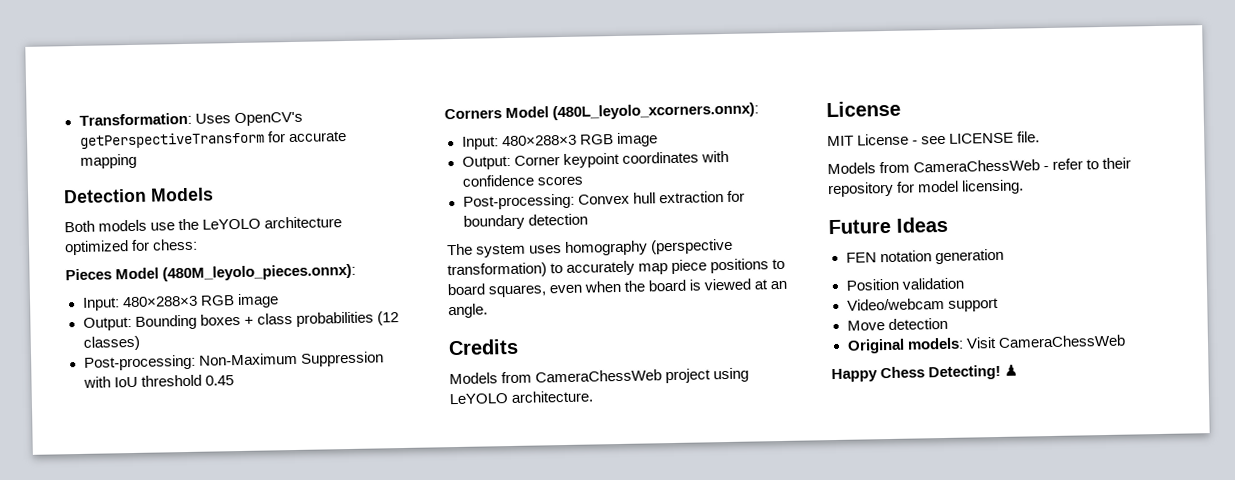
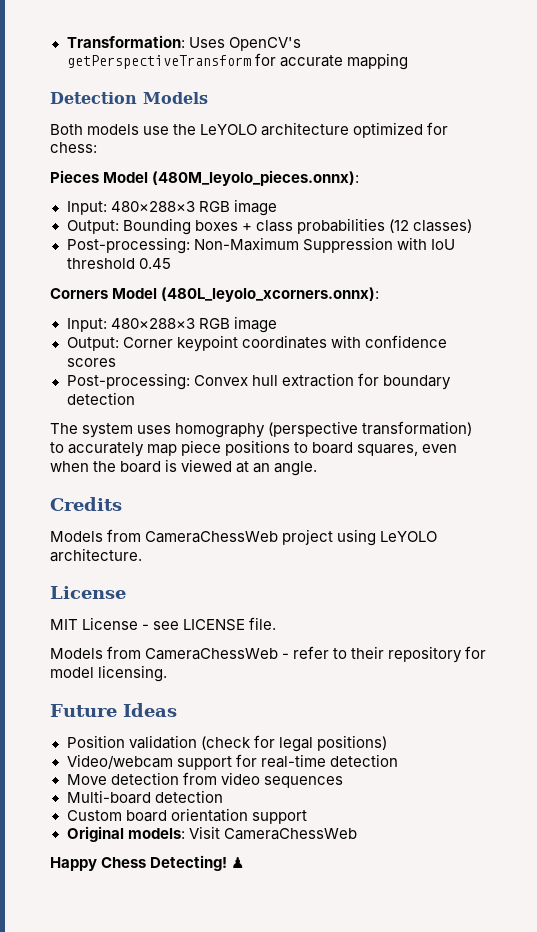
- FEN notation generation
- Position validation
+ Position validation (check for legal positions)
- Video/webcam support
+ Video/webcam support for real-time detection
- Move detection
+ Move detection from video sequences
+ Multi-board detection
+ Custom board orientation support

